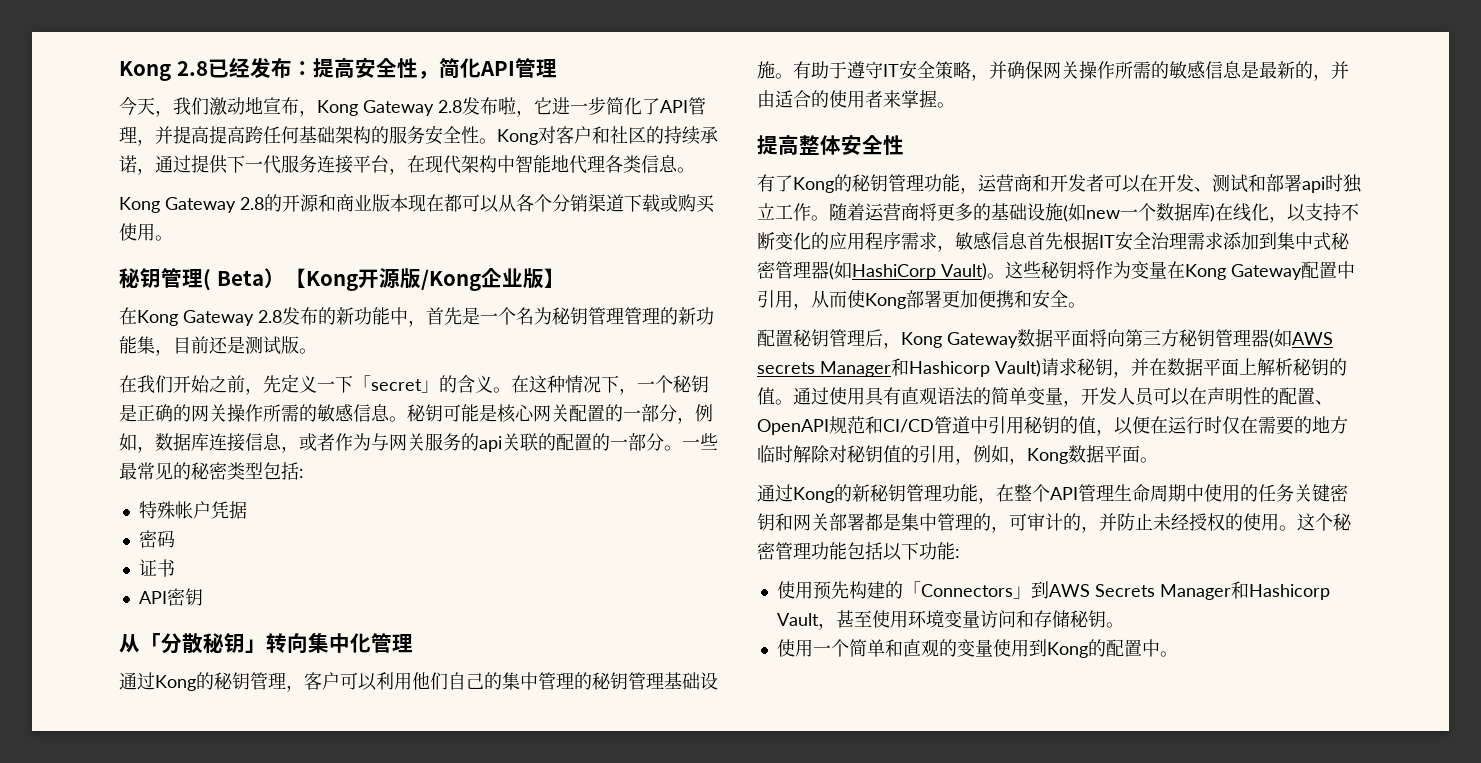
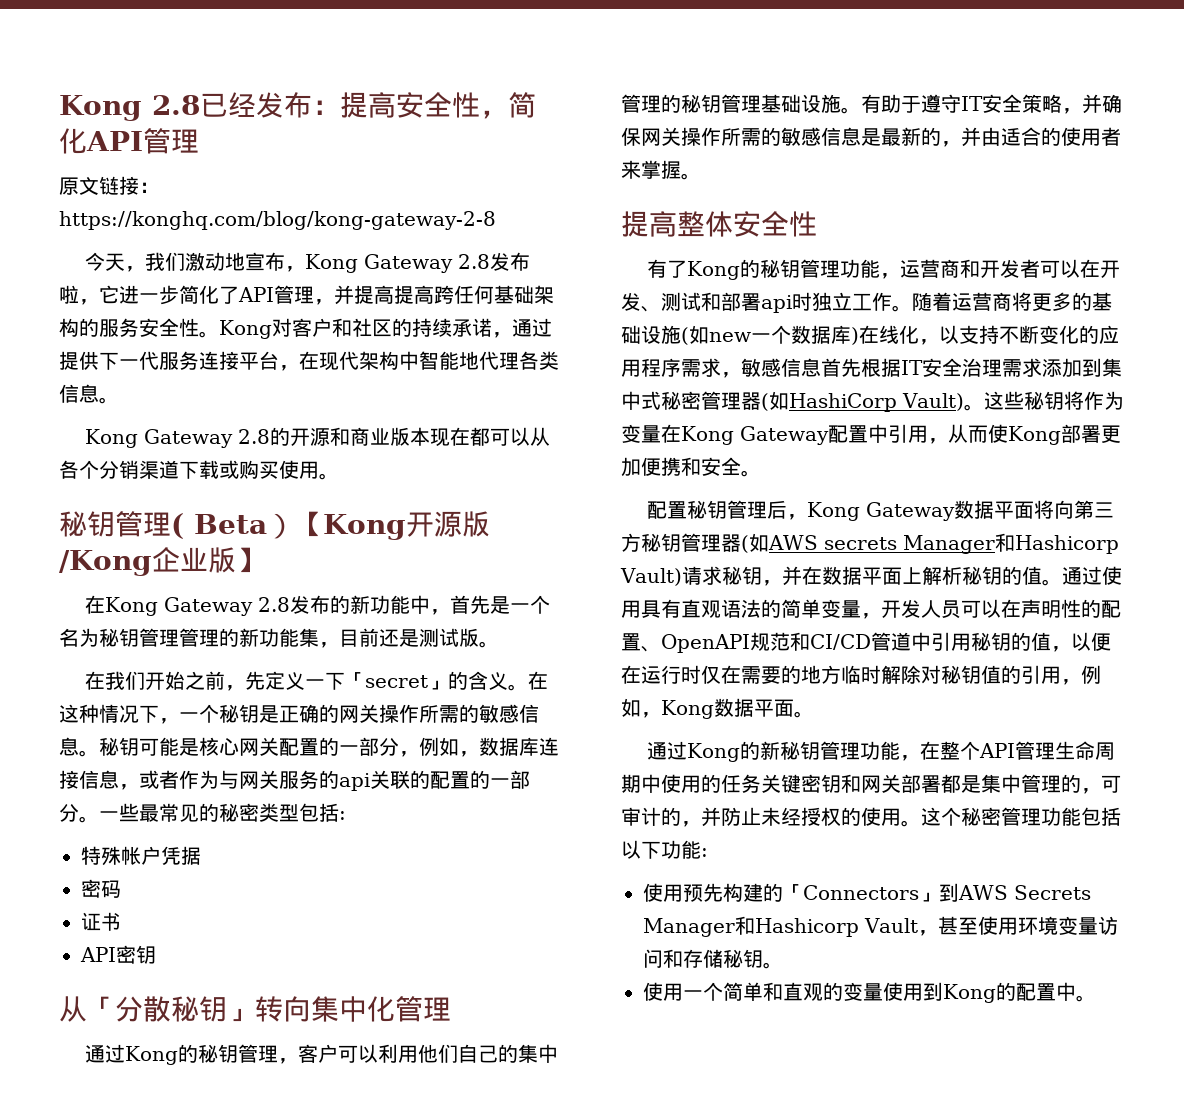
+ 原文链接：https://konghq.com/blog/kong-gateway-2-8

